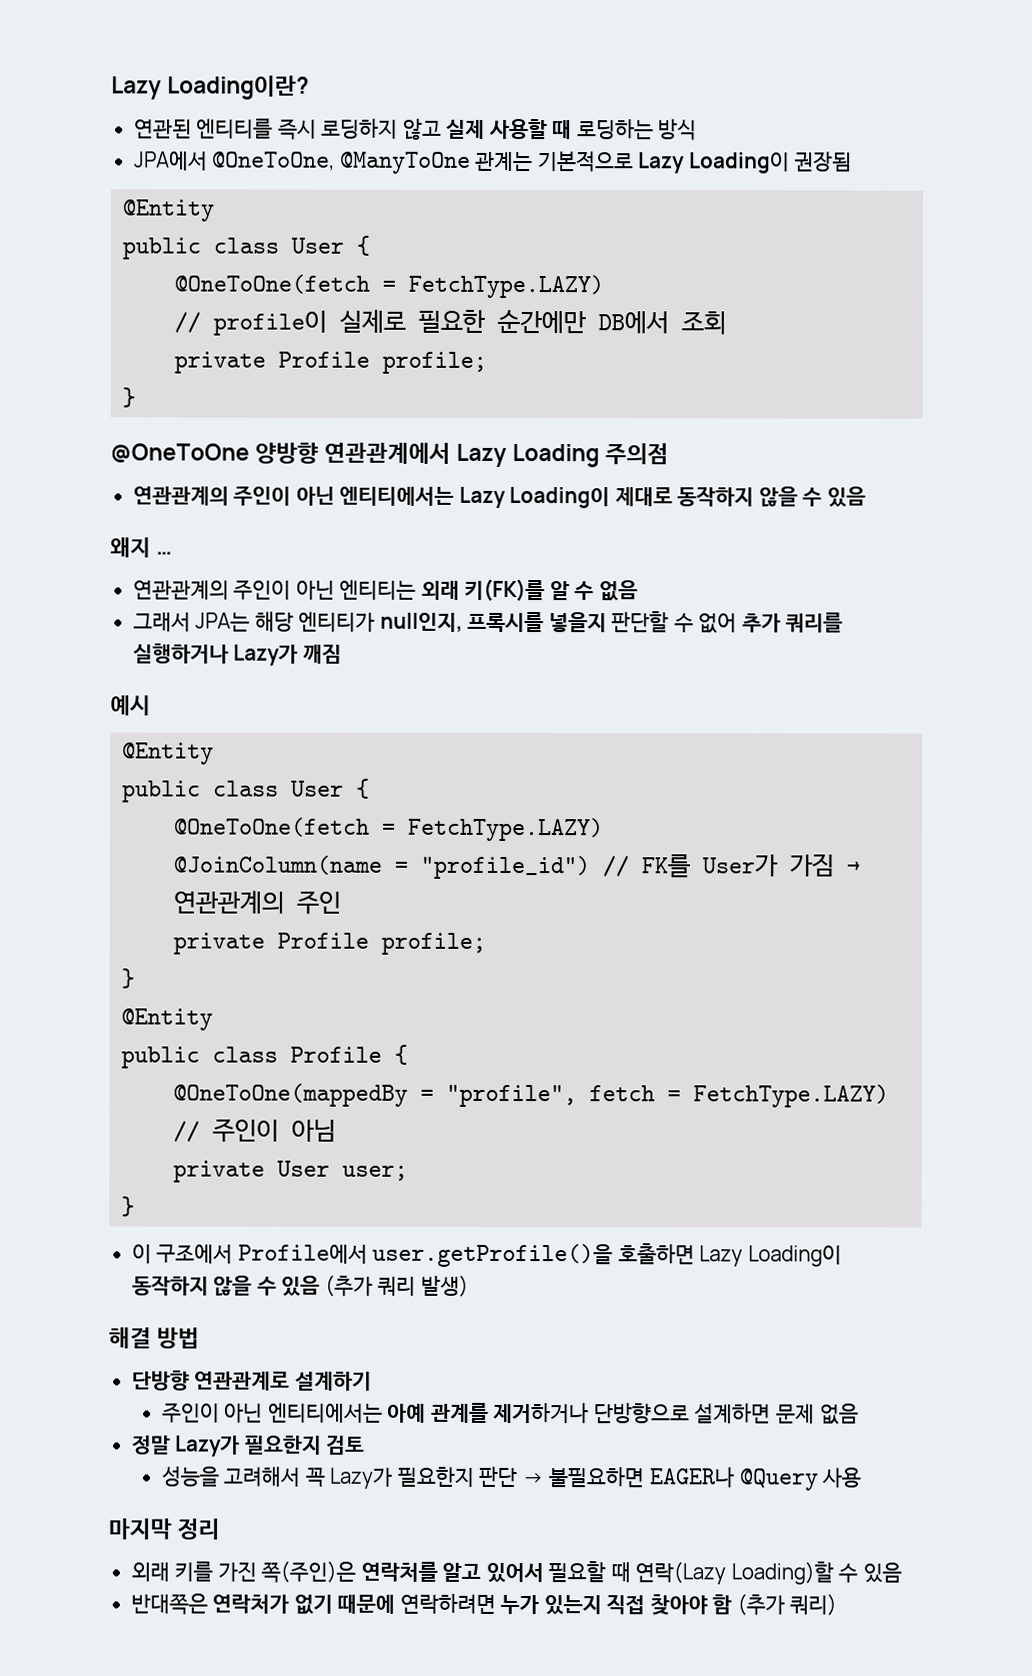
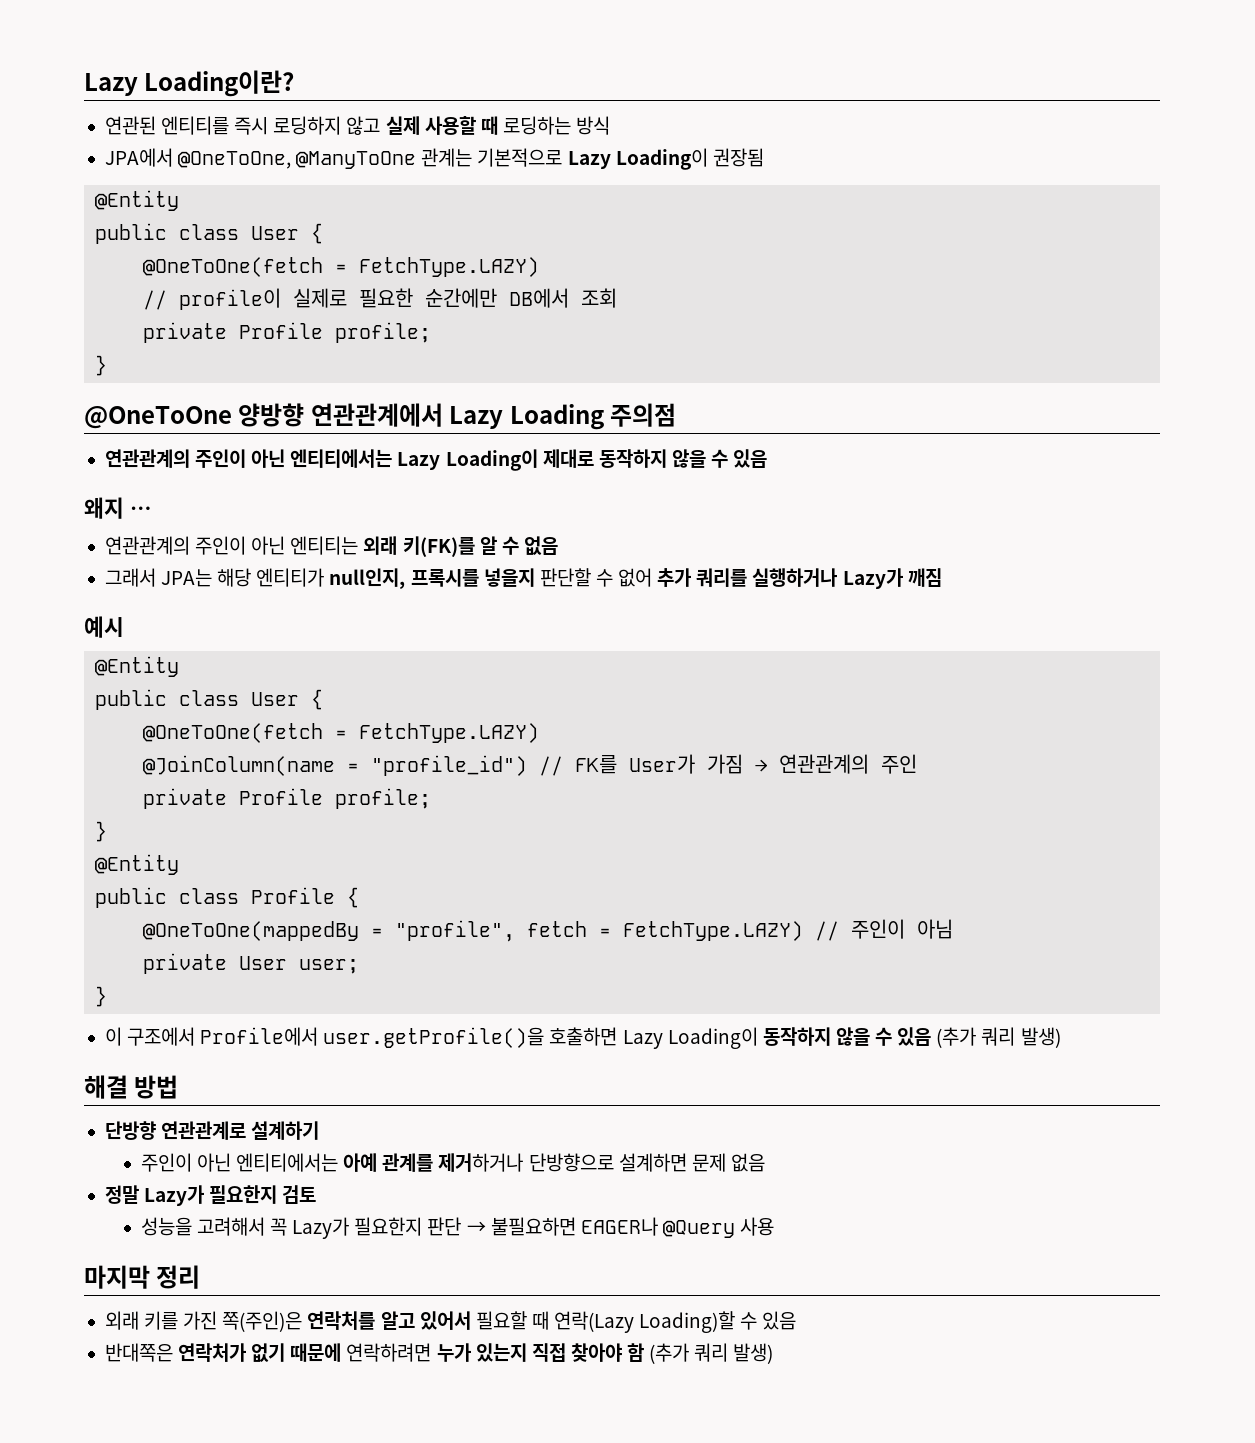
- 반대쪽은 연락처가 없기 때문에 연락하려면 누가 있는지 직접 찾아야 함 (추가 쿼리)
+ 반대쪽은 연락처가 없기 때문에 연락하려면 누가 있는지 직접 찾아야 함 (추가 쿼리 발생)

